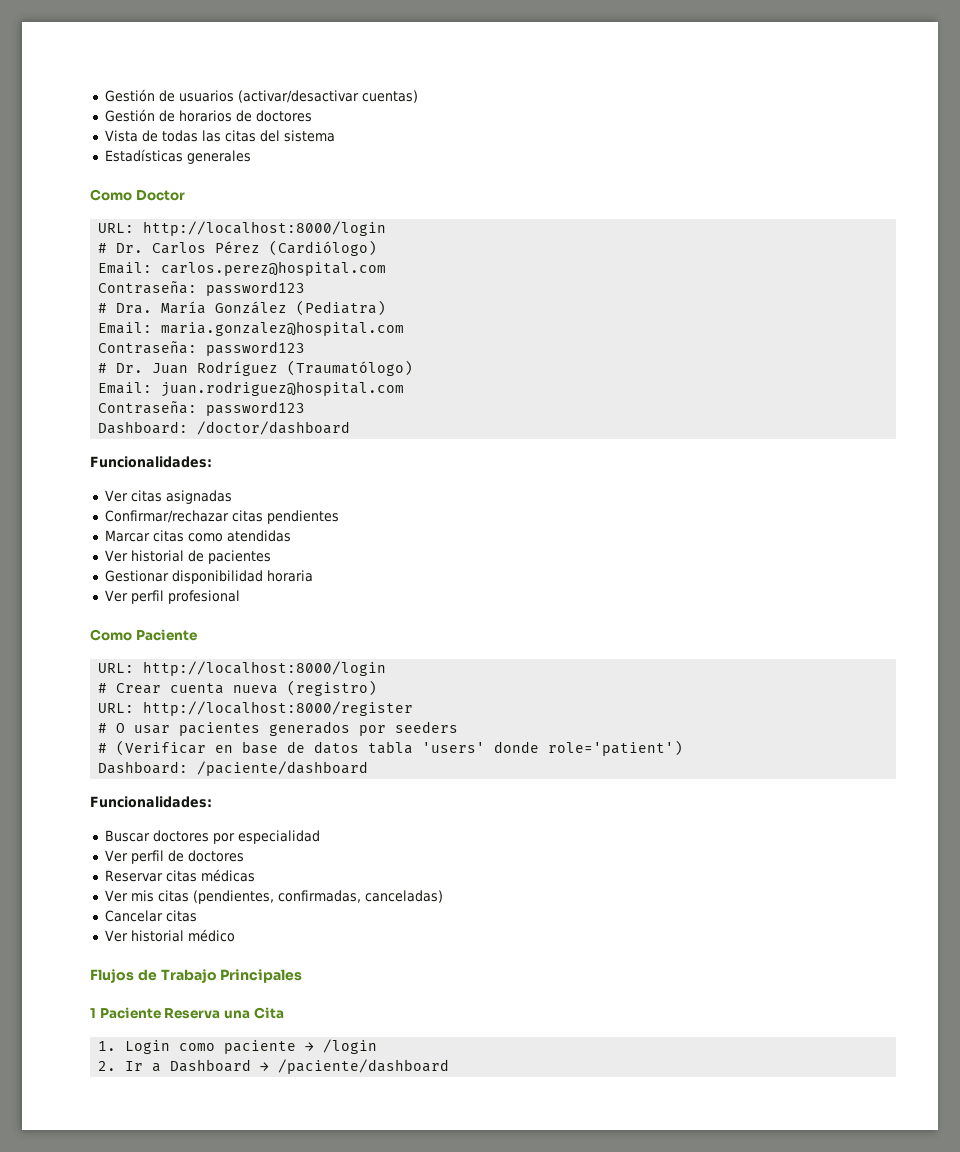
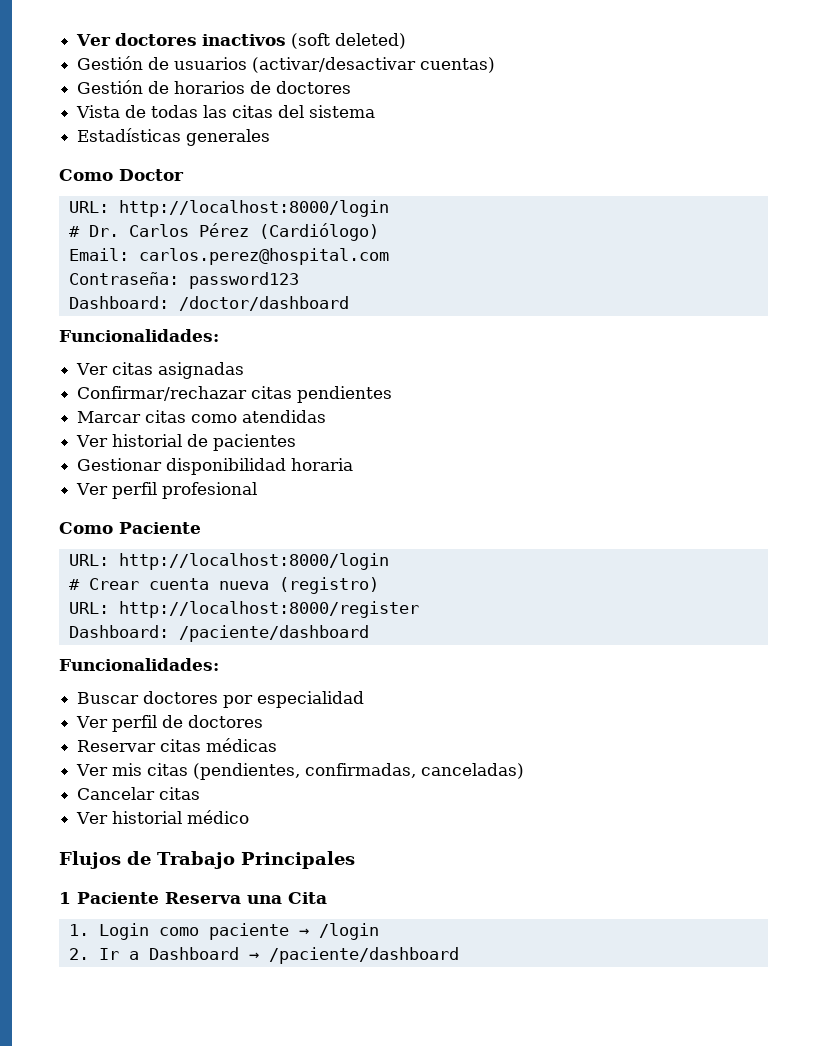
+ Ver doctores inactivos (soft deleted)
- # Dra. María González (Pediatra)
- Email: maria.gonzalez@hospital.com
- Contraseña: password123
- # Dr. Juan Rodríguez (Traumatólogo)
- Email: juan.rodriguez@hospital.com
- Contraseña: password123
- # O usar pacientes generados por seeders
- # (Verificar en base de datos tabla 'users' donde role='patient')

